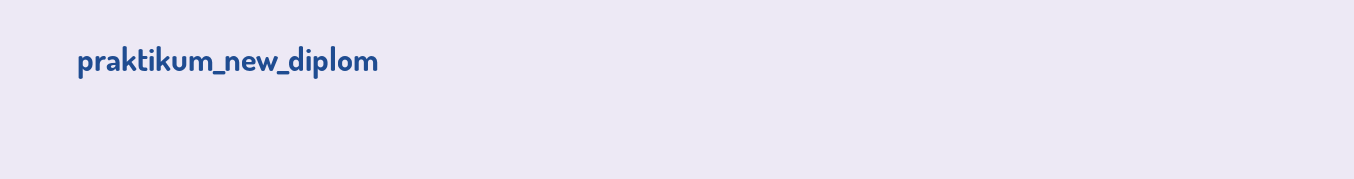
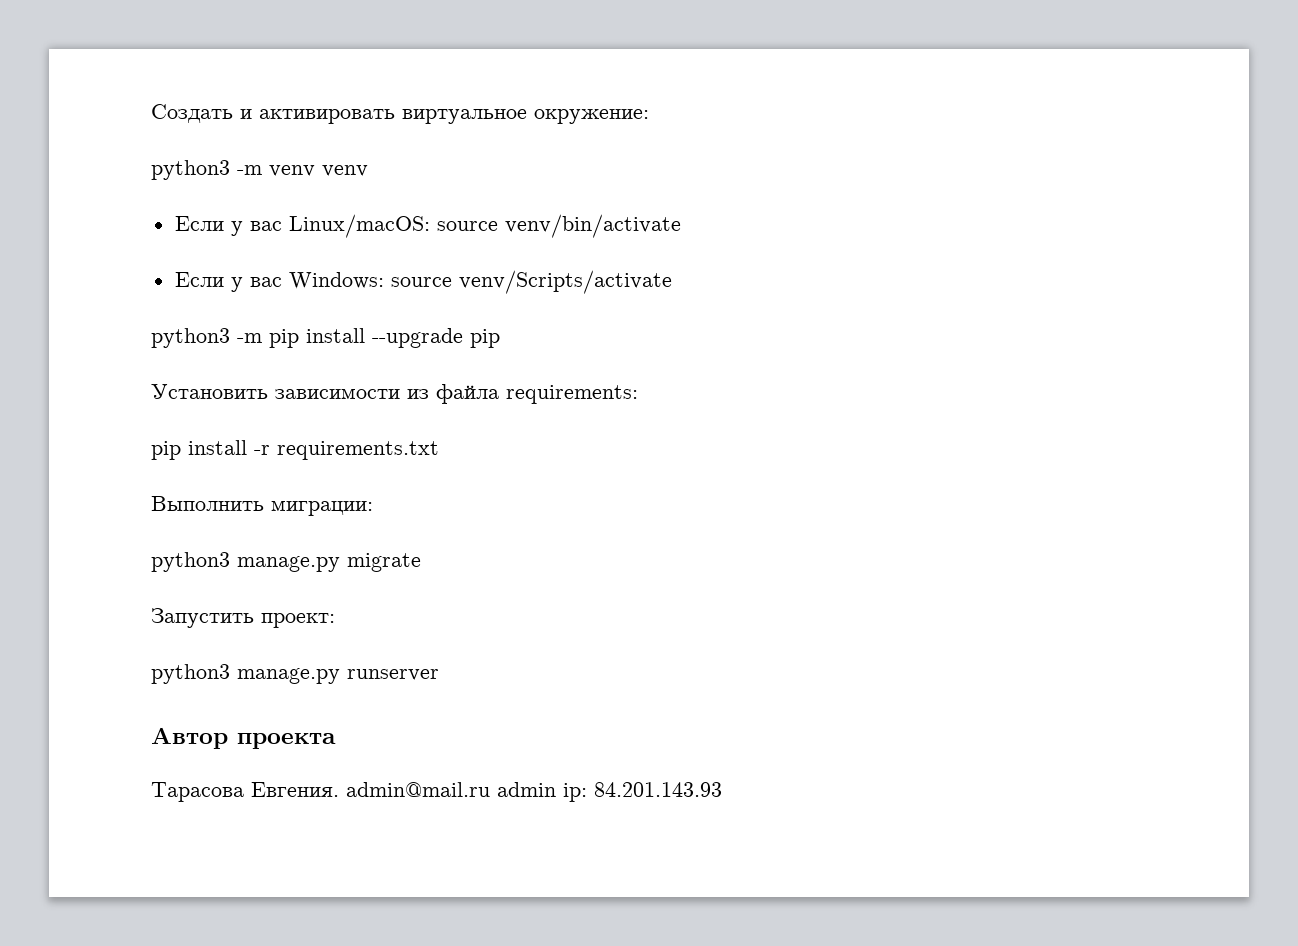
- praktikum_new_diplom
+ Создать и активировать виртуальное окружение:
+ python3 -m venv venv
+ Если у вас Linux/macOS: source venv/bin/activate
+ Если у вас Windows: source venv/Scripts/activate
+ python3 -m pip install --upgrade pip
+ Установить зависимости из файла requirements:
+ pip install -r requirements.txt
+ Выполнить миграции:
+ python3 manage.py migrate
+ Запустить проект:
+ python3 manage.py runserver
+ Автор проекта
+ Тарасова Евгения. admin@mail.ru admin ip: 84.201.143.93

